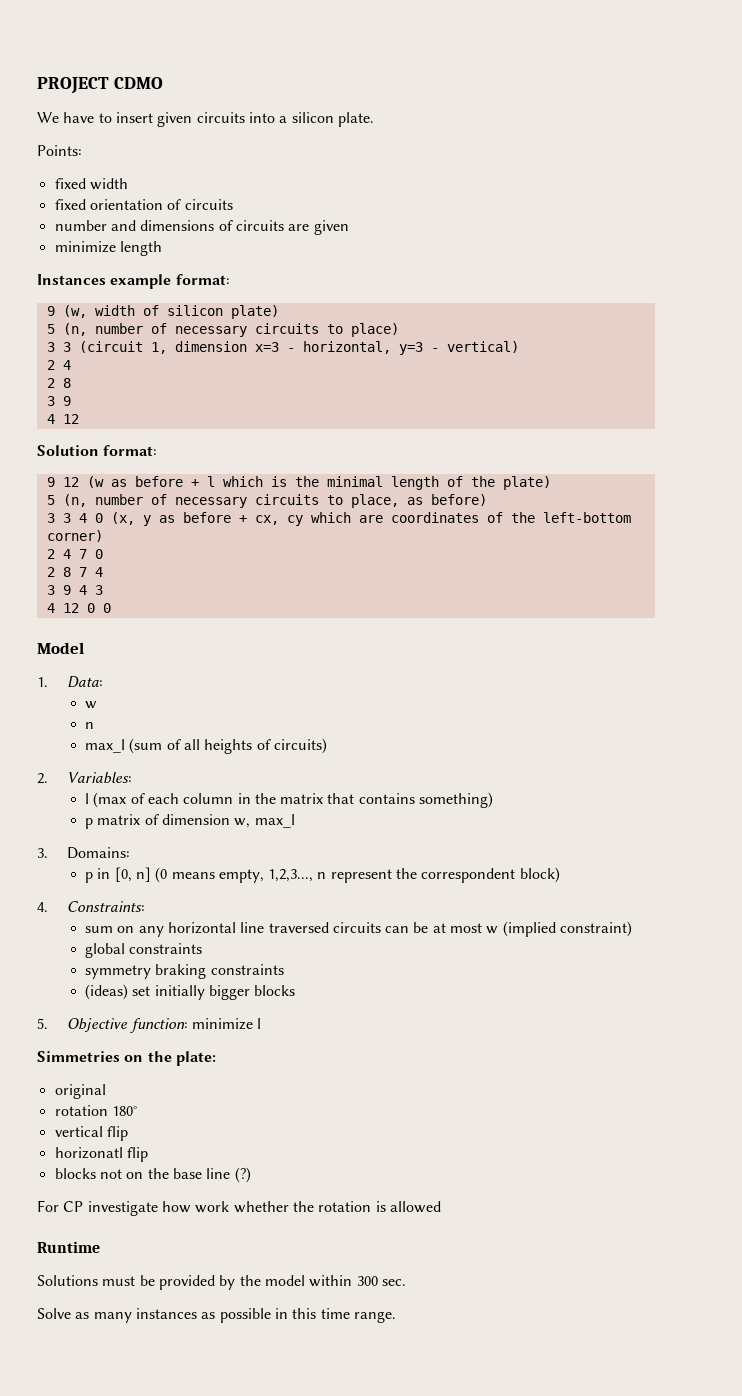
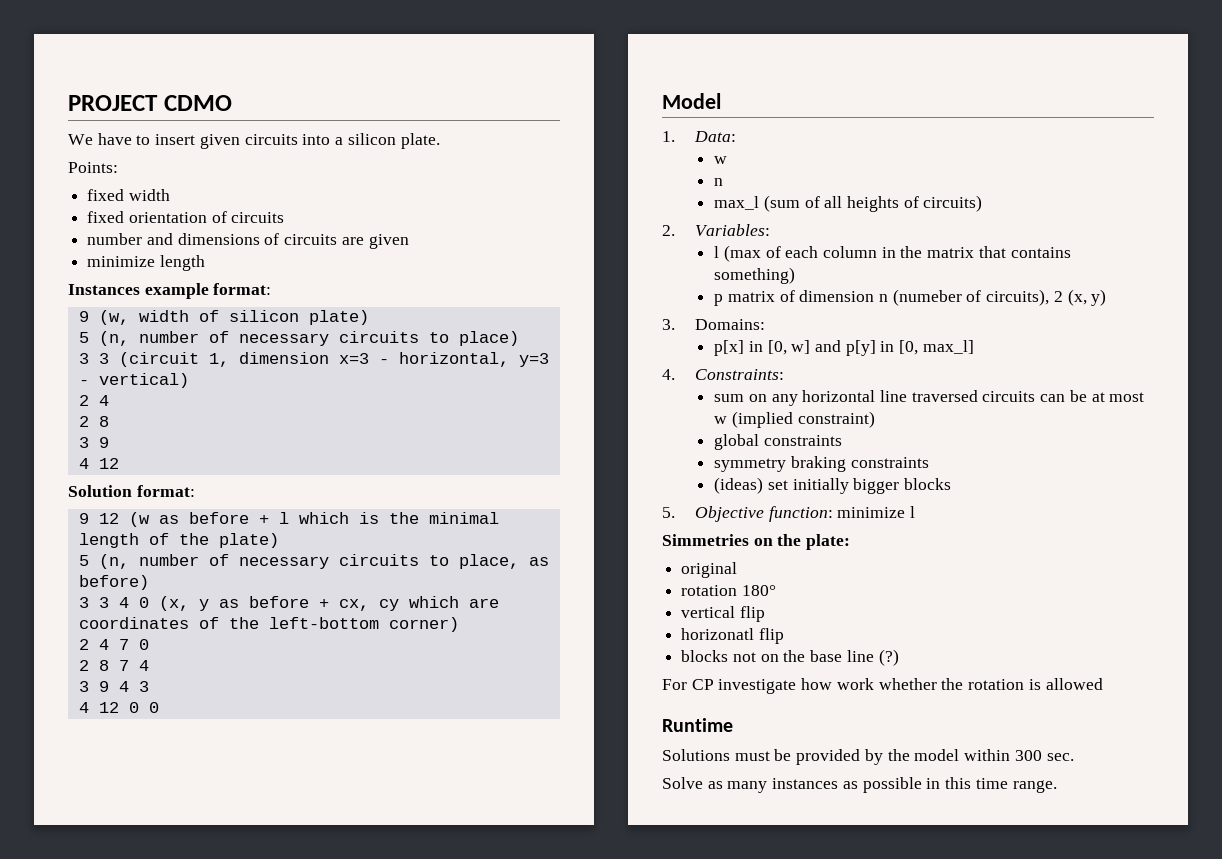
- p matrix of dimension w, max_l
+ p matrix of dimension n (numeber of circuits), 2 (x, y)
- p in [0, n] (0 means empty, 1,2,3..., n represent the correspondent block)
+ p[x] in [0, w] and p[y] in [0, max_l]

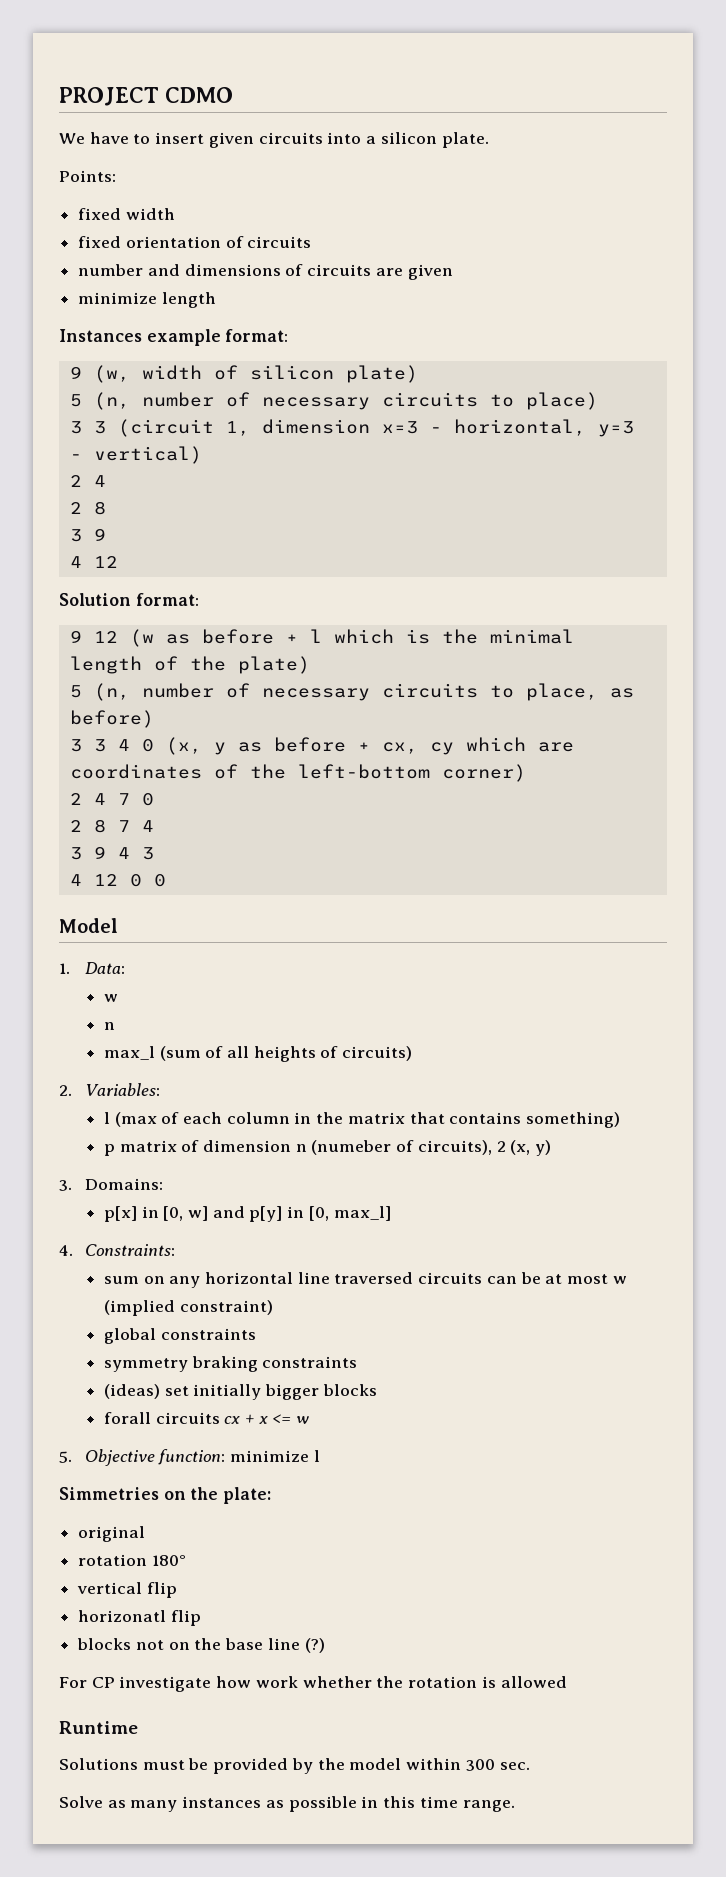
+ forall circuits cx + x <= w

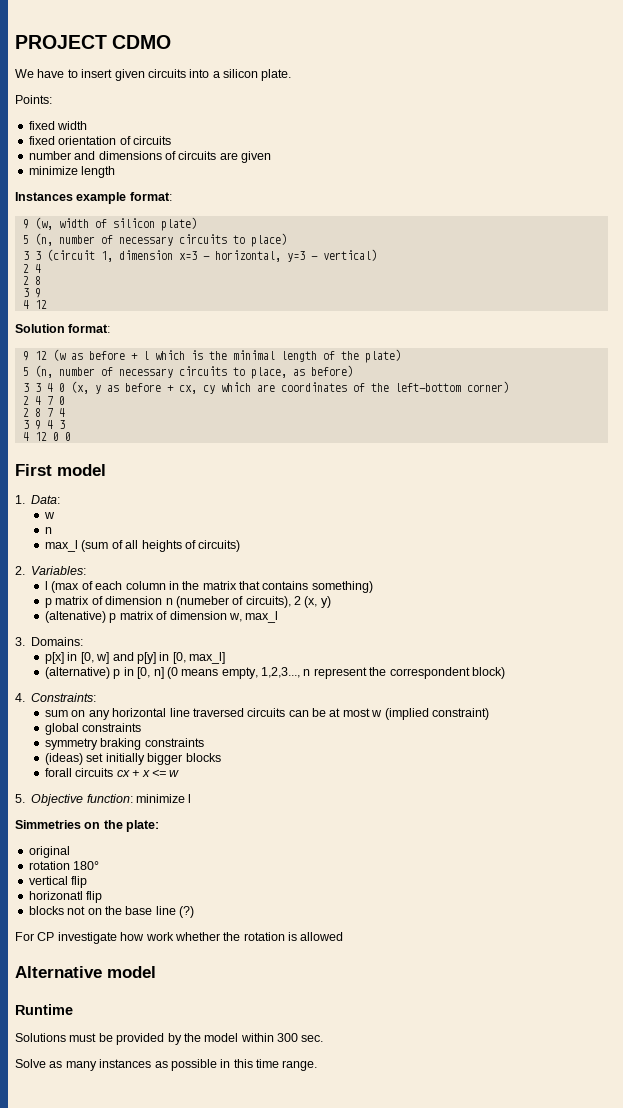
- Model
+ First model
+ (altenative) p matrix of dimension w, max_l
+ (alternative) p in [0, n] (0 means empty, 1,2,3..., n represent the correspondent block)
+ Alternative model

